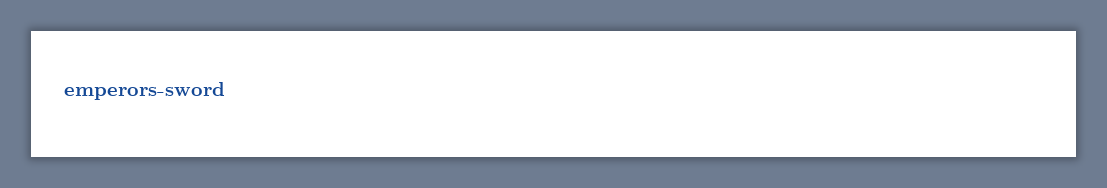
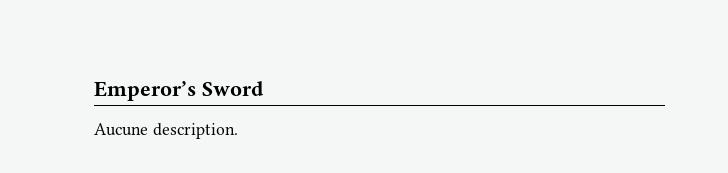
- emperors-sword
+ Emperor’s Sword
+ Aucune description.

